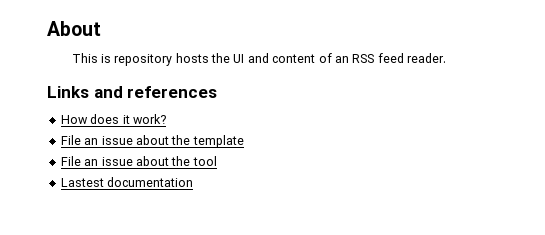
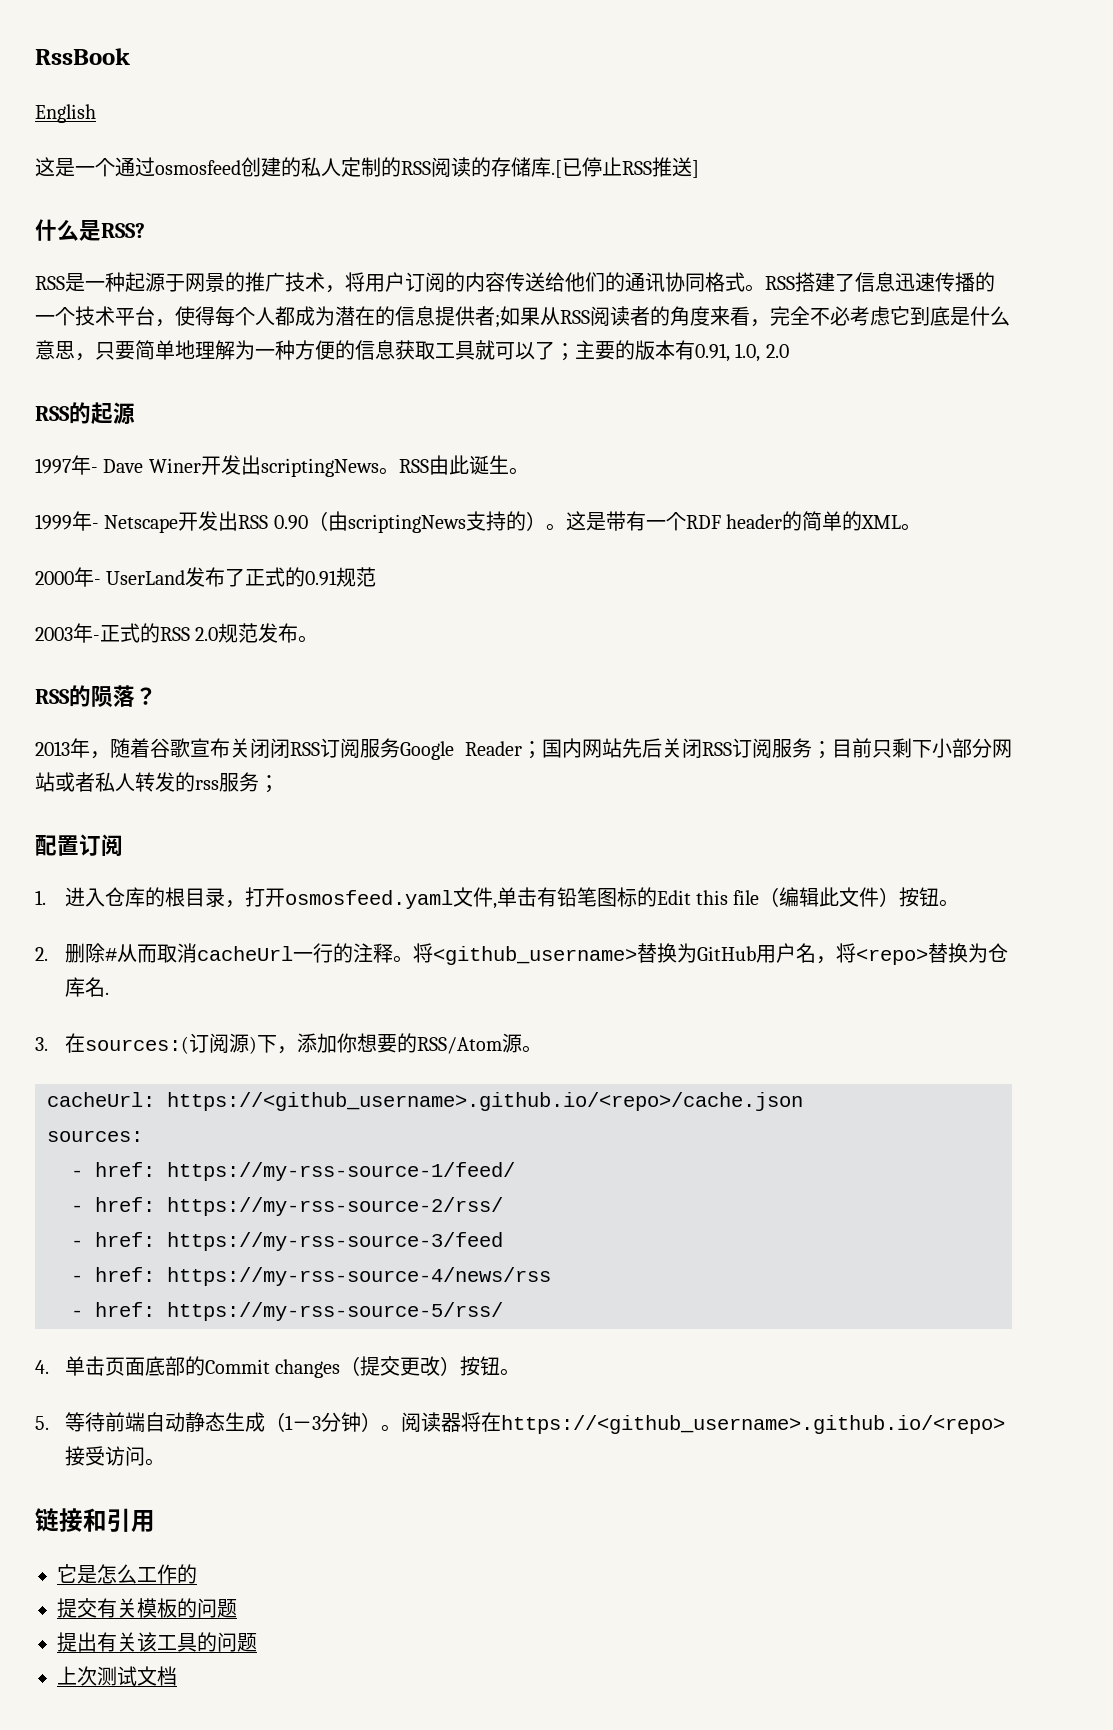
- About
- This is repository hosts the UI and content of an RSS feed reader.
- Links and references
- How does it work?
- File an issue about the template
- File an issue about the tool
- Lastest documentation
+ RssBook
+ English
+ 这是一个通过osmosfeed创建的私人定制的RSS阅读的存储库.[已停止RSS推送]
+ 什么是RSS?
+ RSS是一种起源于网景的推广技术，将用户订阅的内容传送给他们的通讯协同格式。RSS搭建了信息迅速传播的一个技术平台，使得每个人都成为潜在的信息提供者;如果从RSS阅读者的角度来看，完全不必考虑它到底是什么意思，只要简单地理解为一种方便的信息获取工具就可以了；主要的版本有0.91, 1.0, 2.0
+ RSS的起源
+ 1997年- Dave Winer开发出scriptingNews。RSS由此诞生。
+ 1999年- Netscape开发出RSS 0.90（由scriptingNews支持的）。这是带有一个RDF header的简单的XML。
+ 2000年- UserLand发布了正式的0.91规范
+ 2003年-正式的RSS 2.0规范发布。
+ RSS的陨落？
+ 2013年，随着谷歌宣布关闭闭RSS订阅服务Google Reader；国内网站先后关闭RSS订阅服务；目前只剩下小部分网站或者私人转发的rss服务；
+ 配置订阅
+ 1.进入仓库的根目录，打开osmosfeed.yaml文件,单击有铅笔图标的Edit this file（编辑此文件）按钮。
+ 2.删除#从而取消cacheUrl一行的注释。将<github_username>替换为GitHub用户名，将<repo>替换为仓库名.
+ 3.在sources:(订阅源)下，添加你想要的RSS/Atom源。
+ cacheUrl: https://<github_username>.github.io/<repo>/cache.json
+ sources:
+ - href: https://my-rss-source-1/feed/
+ - href: https://my-rss-source-2/rss/
+ - href: https://my-rss-source-3/feed
+ - href: https://my-rss-source-4/news/rss
+ - href: https://my-rss-source-5/rss/
+ 4.单击页面底部的Commit changes（提交更改）按钮。
+ 5.等待前端自动静态生成（1－3分钟）。阅读器将在https://<github_username>.github.io/<repo>接受访问。
+ 链接和引用
+ 它是怎么工作的
+ 提交有关模板的问题
+ 提出有关该工具的问题
+ 上次测试文档

